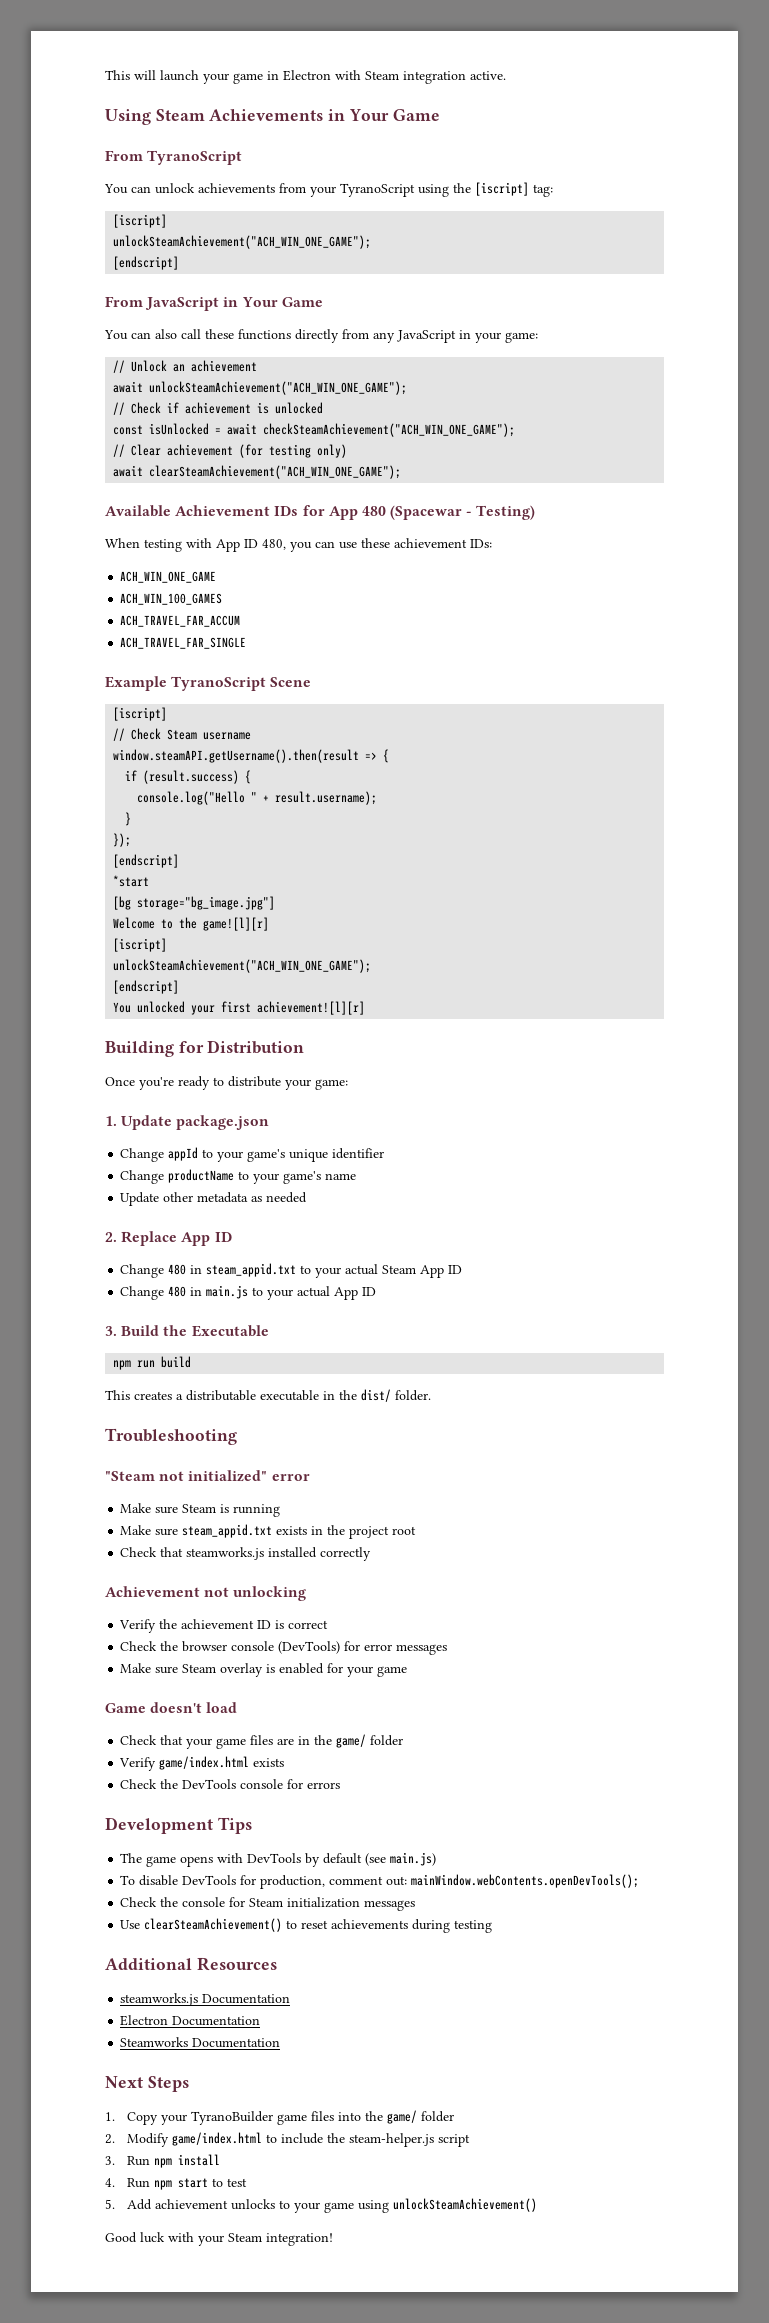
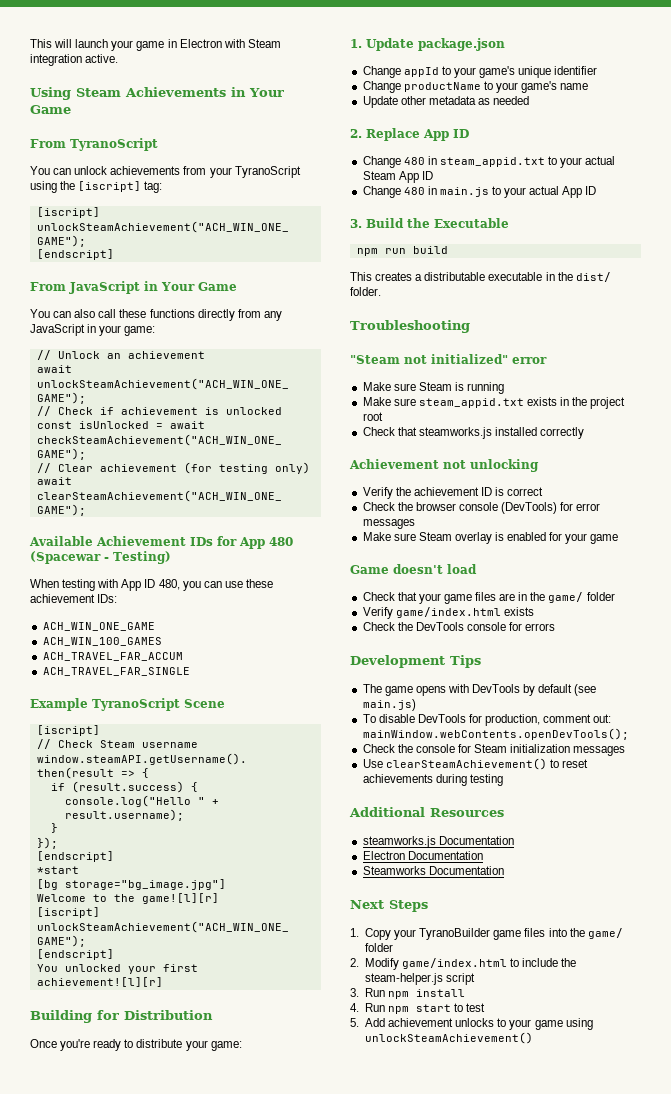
- Good luck with your Steam integration!

